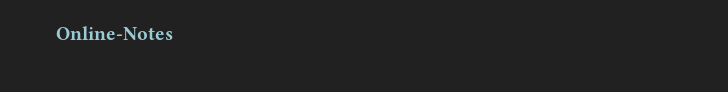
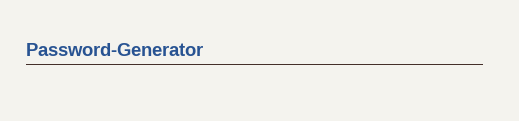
- Online-Notes
+ Password-Generator

